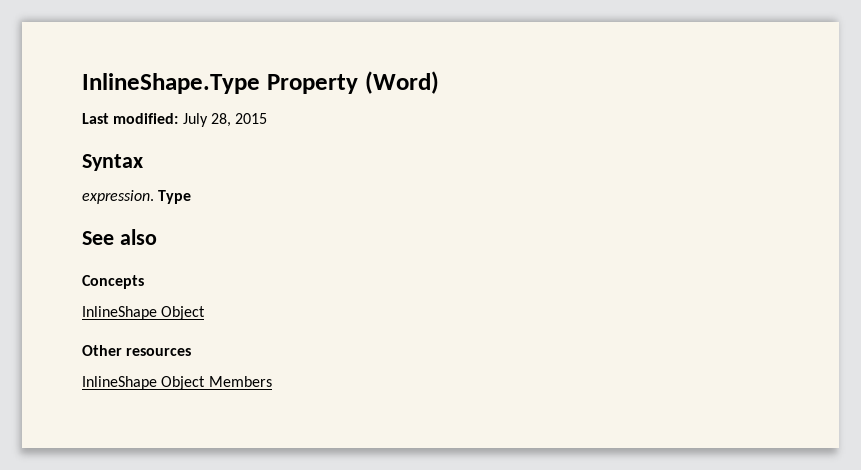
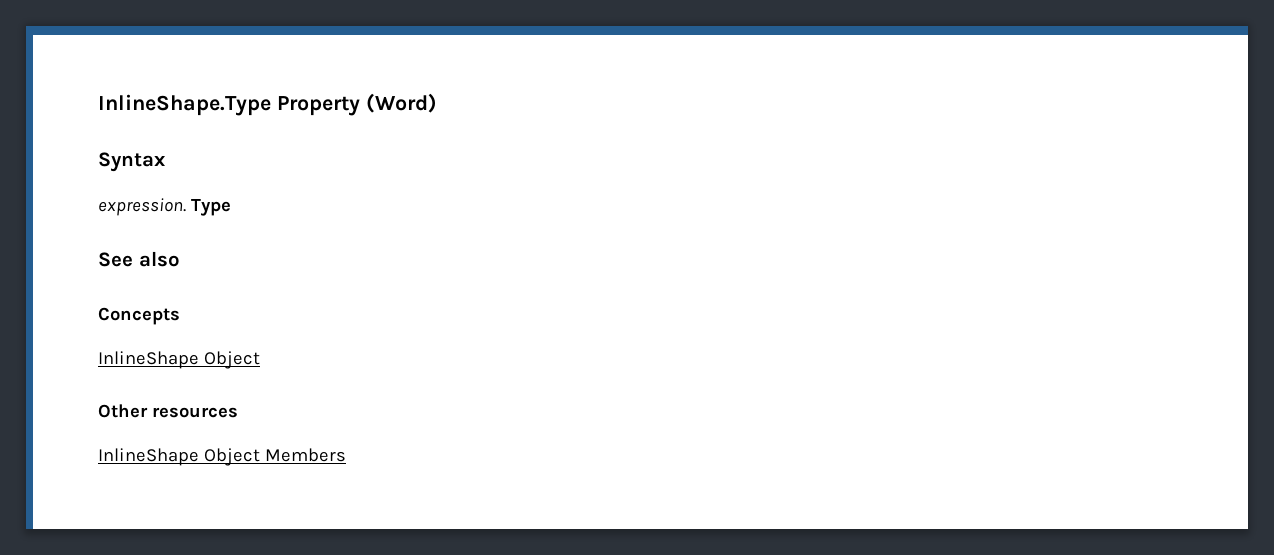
- Last modified: July 28, 2015

